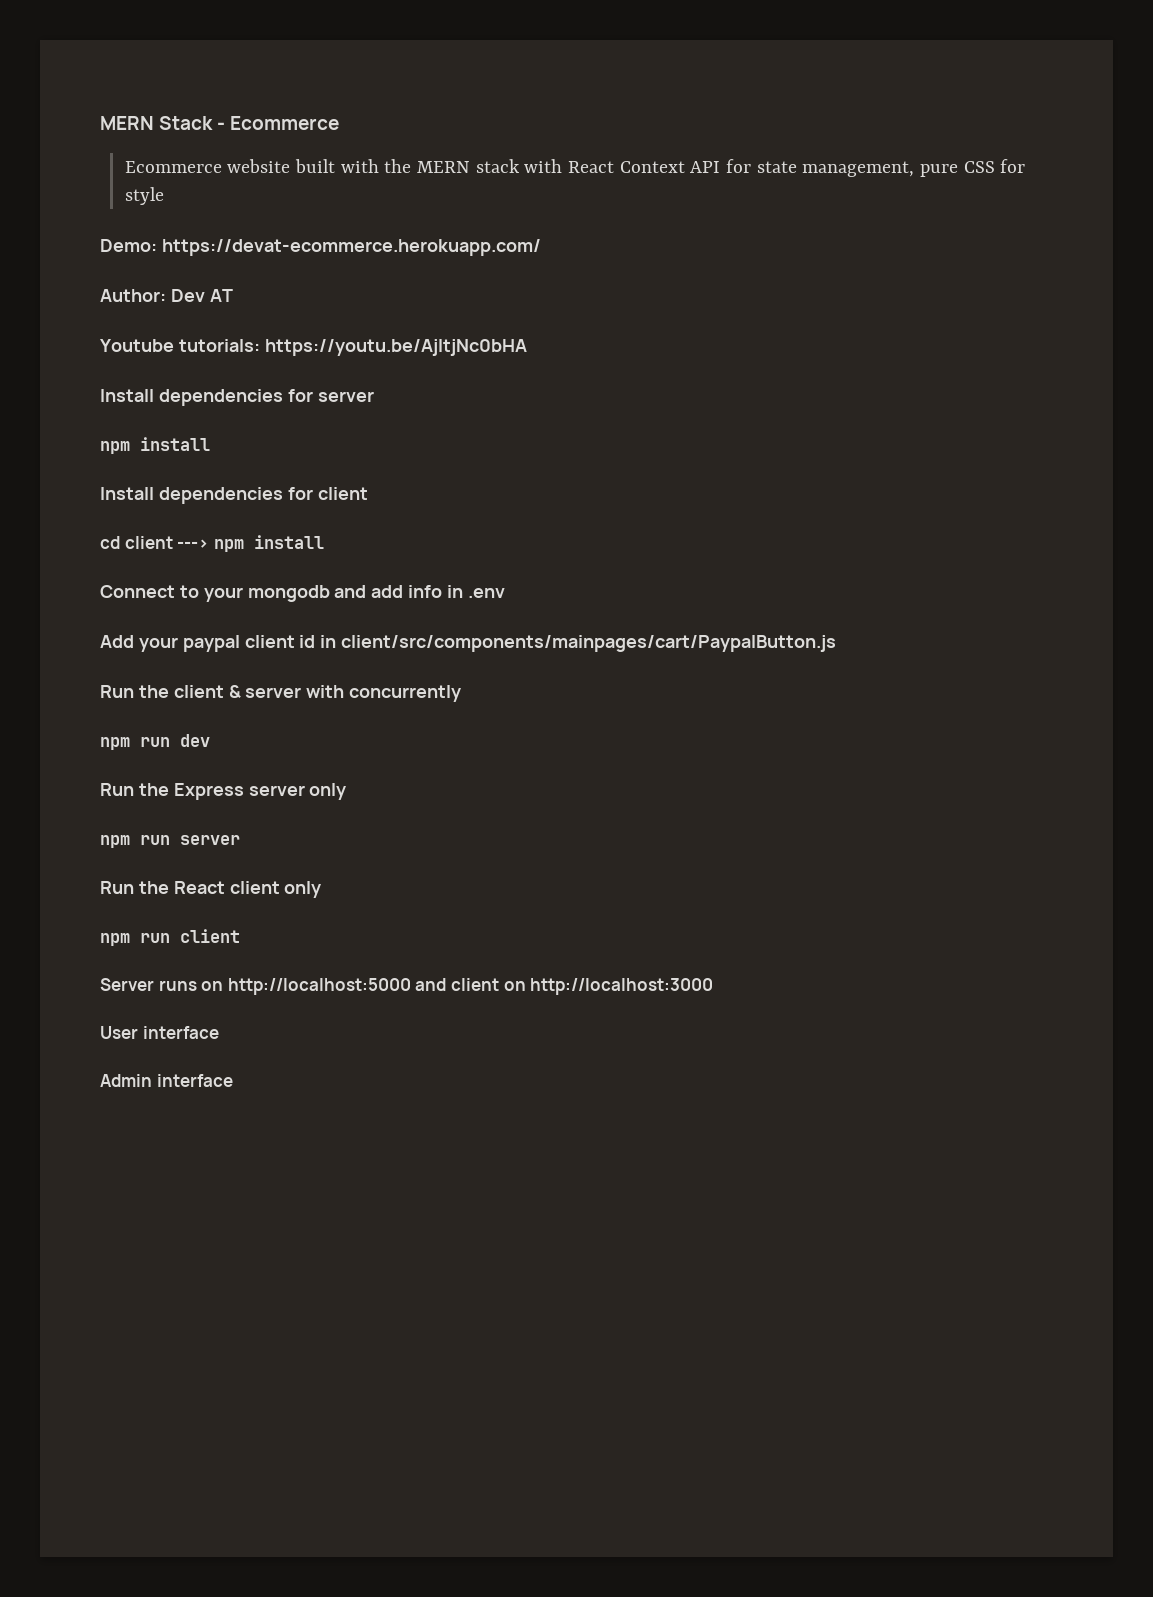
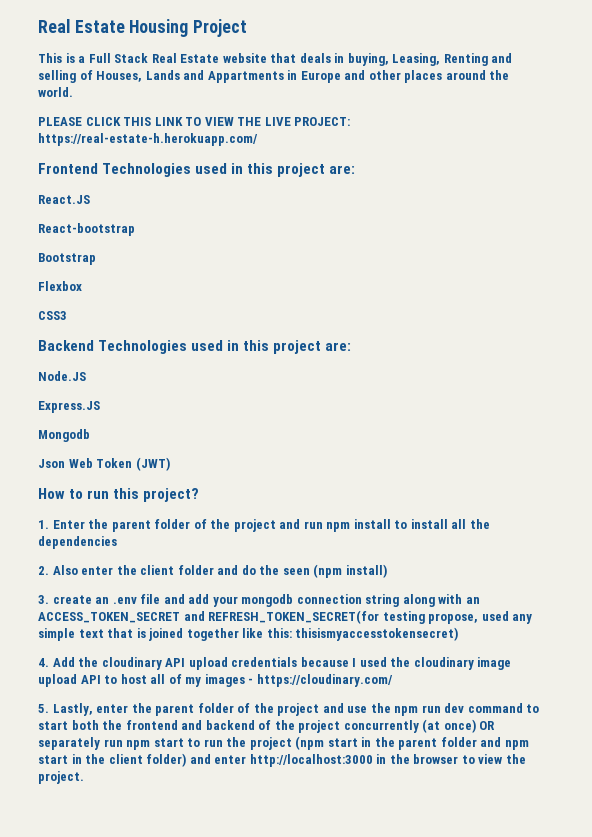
- MERN Stack - Ecommerce
- Ecommerce website built with the MERN stack with React Context API for state management, pure CSS for style
- Demo: https://devat-ecommerce.herokuapp.com/
- Author: Dev AT
- Youtube tutorials: https://youtu.be/AjItjNc0bHA
- Install dependencies for server
- npm install
- Install dependencies for client
- cd client ---> npm install
- Connect to your mongodb and add info in .env
- Add your paypal client id in client/src/components/mainpages/cart/PaypalButton.js
- Run the client & server with concurrently
- npm run dev
- Run the Express server only
- npm run server
- Run the React client only
- npm run client
- Server runs on http://localhost:5000 and client on http://localhost:3000
- User interface
- Admin interface
+ Real Estate Housing Project
+ This is a Full Stack Real Estate website that deals in buying, Leasing, Renting and selling of Houses, Lands and Appartments in Europe and other places around the world.
+ PLEASE CLICK THIS LINK TO VIEW THE LIVE PROJECT: https://real-estate-h.herokuapp.com/
+ Frontend Technologies used in this project are:
+ React.JS
+ React-bootstrap
+ Bootstrap
+ Flexbox
+ CSS3
+ Backend Technologies used in this project are:
+ Node.JS
+ Express.JS
+ Mongodb
+ Json Web Token (JWT)
+ How to run this project?
+ 1. Enter the parent folder of the project and run npm install to install all the dependencies
+ 2. Also enter the client folder and do the seen (npm install)
+ 3. create an .env file and add your mongodb connection string along with an ACCESS_TOKEN_SECRET and REFRESH_TOKEN_SECRET(for testing propose, used any simple text that is joined together like this: thisismyaccesstokensecret)
+ 4. Add the cloudinary API upload credentials because I used the cloudinary image upload API to host all of my images - https://cloudinary.com/
+ 5. Lastly, enter the parent folder of the project and use the npm run dev command to start both the frontend and backend of the project concurrently (at once) OR separately run npm start to run the project (npm start in the parent folder and npm start in the client folder) and enter http://localhost:3000 in the browser to view the project.

